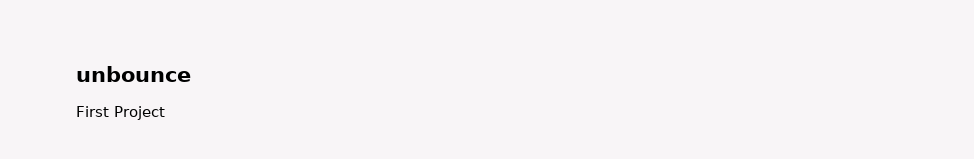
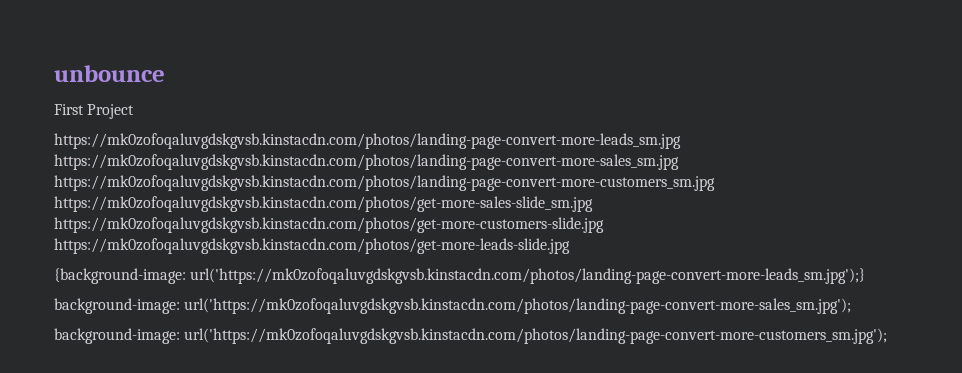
+ https://mk0zofoqaluvgdskgvsb.kinstacdn.com/photos/landing-page-convert-more-leads_sm.jpg https://mk0zofoqaluvgdskgvsb.kinstacdn.com/photos/landing-page-convert-more-sales_sm.jpg https://mk0zofoqaluvgdskgvsb.kinstacdn.com/photos/landing-page-convert-more-customers_sm.jpg https://mk0zofoqaluvgdskgvsb.kinstacdn.com/photos/get-more-sales-slide_sm.jpg https://mk0zofoqaluvgdskgvsb.kinstacdn.com/photos/get-more-customers-slide.jpg https://mk0zofoqaluvgdskgvsb.kinstacdn.com/photos/get-more-leads-slide.jpg
+ {background-image: url('https://mk0zofoqaluvgdskgvsb.kinstacdn.com/photos/landing-page-convert-more-leads_sm.jpg');}
+ background-image: url('https://mk0zofoqaluvgdskgvsb.kinstacdn.com/photos/landing-page-convert-more-sales_sm.jpg');
+ background-image: url('https://mk0zofoqaluvgdskgvsb.kinstacdn.com/photos/landing-page-convert-more-customers_sm.jpg');

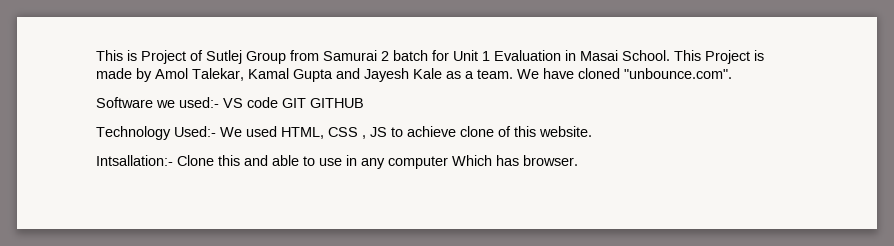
- unbounce
- First Project
- https://mk0zofoqaluvgdskgvsb.kinstacdn.com/photos/landing-page-convert-more-leads_sm.jpg https://mk0zofoqaluvgdskgvsb.kinstacdn.com/photos/landing-page-convert-more-sales_sm.jpg https://mk0zofoqaluvgdskgvsb.kinstacdn.com/photos/landing-page-convert-more-customers_sm.jpg https://mk0zofoqaluvgdskgvsb.kinstacdn.com/photos/get-more-sales-slide_sm.jpg https://mk0zofoqaluvgdskgvsb.kinstacdn.com/photos/get-more-customers-slide.jpg https://mk0zofoqaluvgdskgvsb.kinstacdn.com/photos/get-more-leads-slide.jpg
- {background-image: url('https://mk0zofoqaluvgdskgvsb.kinstacdn.com/photos/landing-page-convert-more-leads_sm.jpg');}
- background-image: url('https://mk0zofoqaluvgdskgvsb.kinstacdn.com/photos/landing-page-convert-more-sales_sm.jpg');
- background-image: url('https://mk0zofoqaluvgdskgvsb.kinstacdn.com/photos/landing-page-convert-more-customers_sm.jpg');
+ This is Project of Sutlej Group from Samurai 2 batch for Unit 1 Evaluation in Masai School. This Project is made by Amol Talekar, Kamal Gupta and Jayesh Kale as a team. We have cloned "unbounce.com".
+ Software we used:- VS code GIT GITHUB
+ Technology Used:- We used HTML, CSS , JS to achieve clone of this website.
+ Intsallation:- Clone this and able to use in any computer Which has browser.

